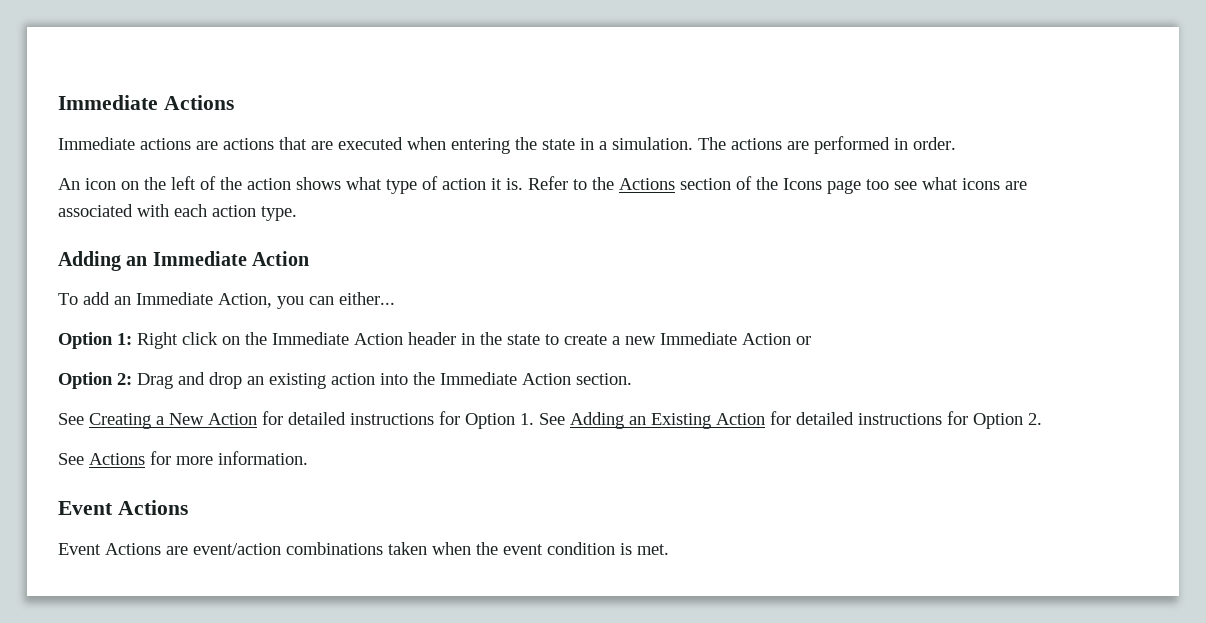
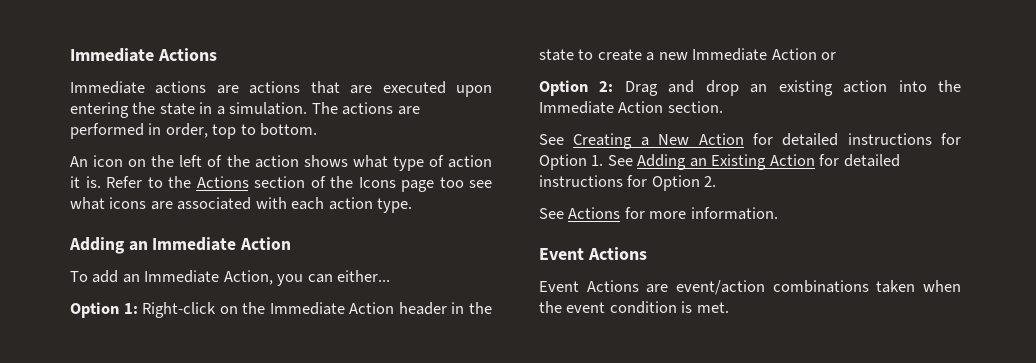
- Immediate actions are actions that are executed when entering the state in a simulation.
+ Immediate actions are actions that are executed upon entering the state in a simulation.
- The actions are performed in order.
+ The actions are performed in order, top to bottom.
- Option 1: Right click on the Immediate Action header in the state to create a new Immediate Action or
+ Option 1: Right-click on the Immediate Action header in the state to create a new Immediate Action or

